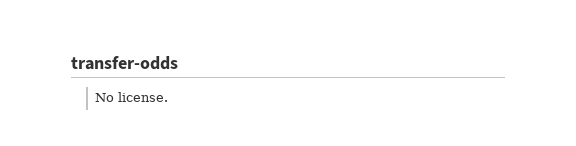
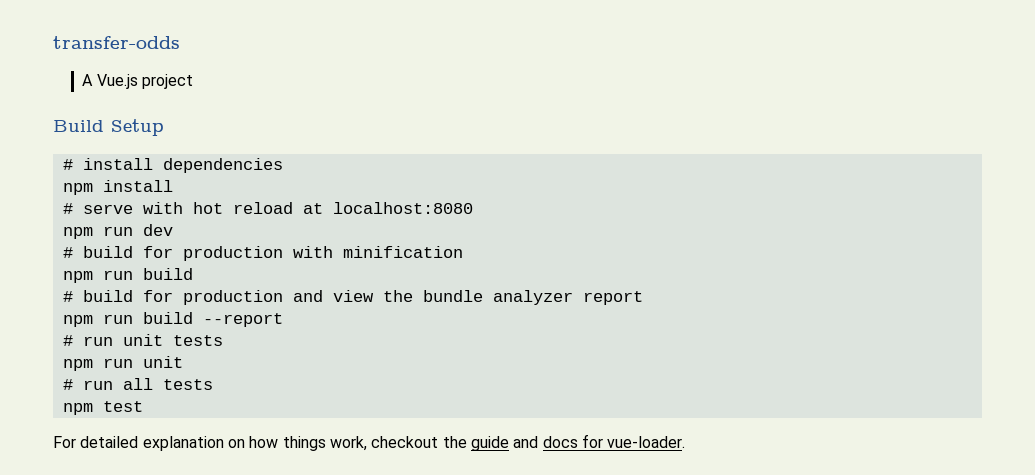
- No license.
+ A Vue.js project
+ Build Setup
+ # install dependencies
+ npm install
+ # serve with hot reload at localhost:8080
+ npm run dev
+ # build for production with minification
+ npm run build
+ # build for production and view the bundle analyzer report
+ npm run build --report
+ # run unit tests
+ npm run unit
+ # run all tests
+ npm test
+ For detailed explanation on how things work, checkout the guide and docs for vue-loader.

